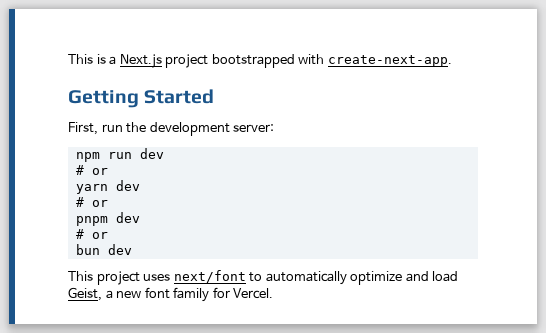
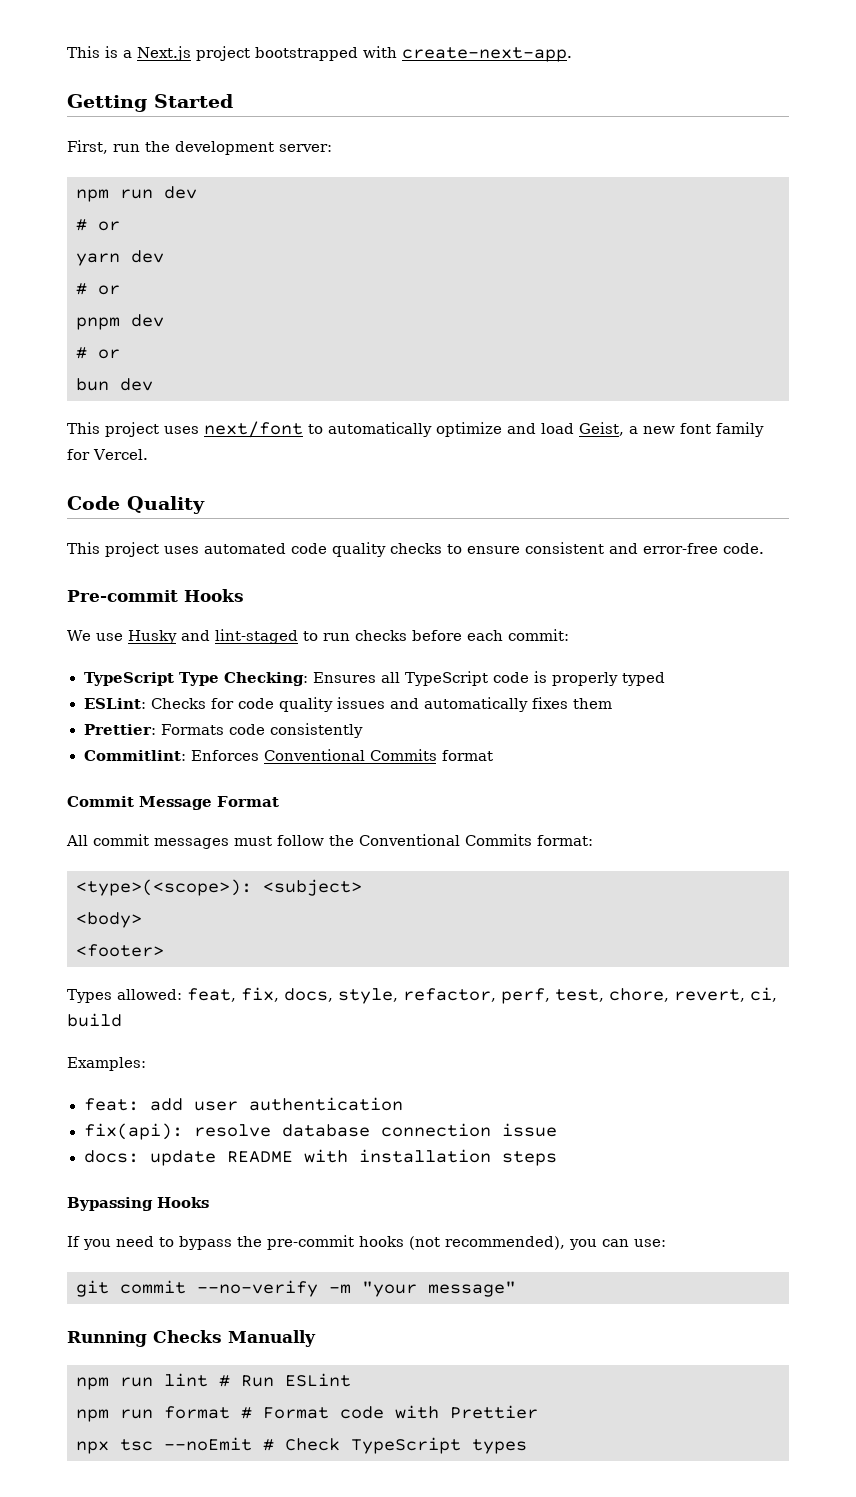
+ Code Quality
+ This project uses automated code quality checks to ensure consistent and error-free code.
+ Pre-commit Hooks
+ We use Husky and lint-staged to run checks before each commit:
+ TypeScript Type Checking: Ensures all TypeScript code is properly typed
+ ESLint: Checks for code quality issues and automatically fixes them
+ Prettier: Formats code consistently
+ Commitlint: Enforces Conventional Commits format
+ Commit Message Format
+ All commit messages must follow the Conventional Commits format:
+ <type>(<scope>): <subject>
+ <body>
+ <footer>
+ Types allowed: feat, fix, docs, style, refactor, perf, test, chore, revert, ci, build
+ Examples:
+ feat: add user authentication
+ fix(api): resolve database connection issue
+ docs: update README with installation steps
+ Bypassing Hooks
+ If you need to bypass the pre-commit hooks (not recommended), you can use:
+ git commit --no-verify -m "your message"
+ Running Checks Manually
+ npm run lint # Run ESLint
+ npm run format # Format code with Prettier
+ npx tsc --noEmit # Check TypeScript types

